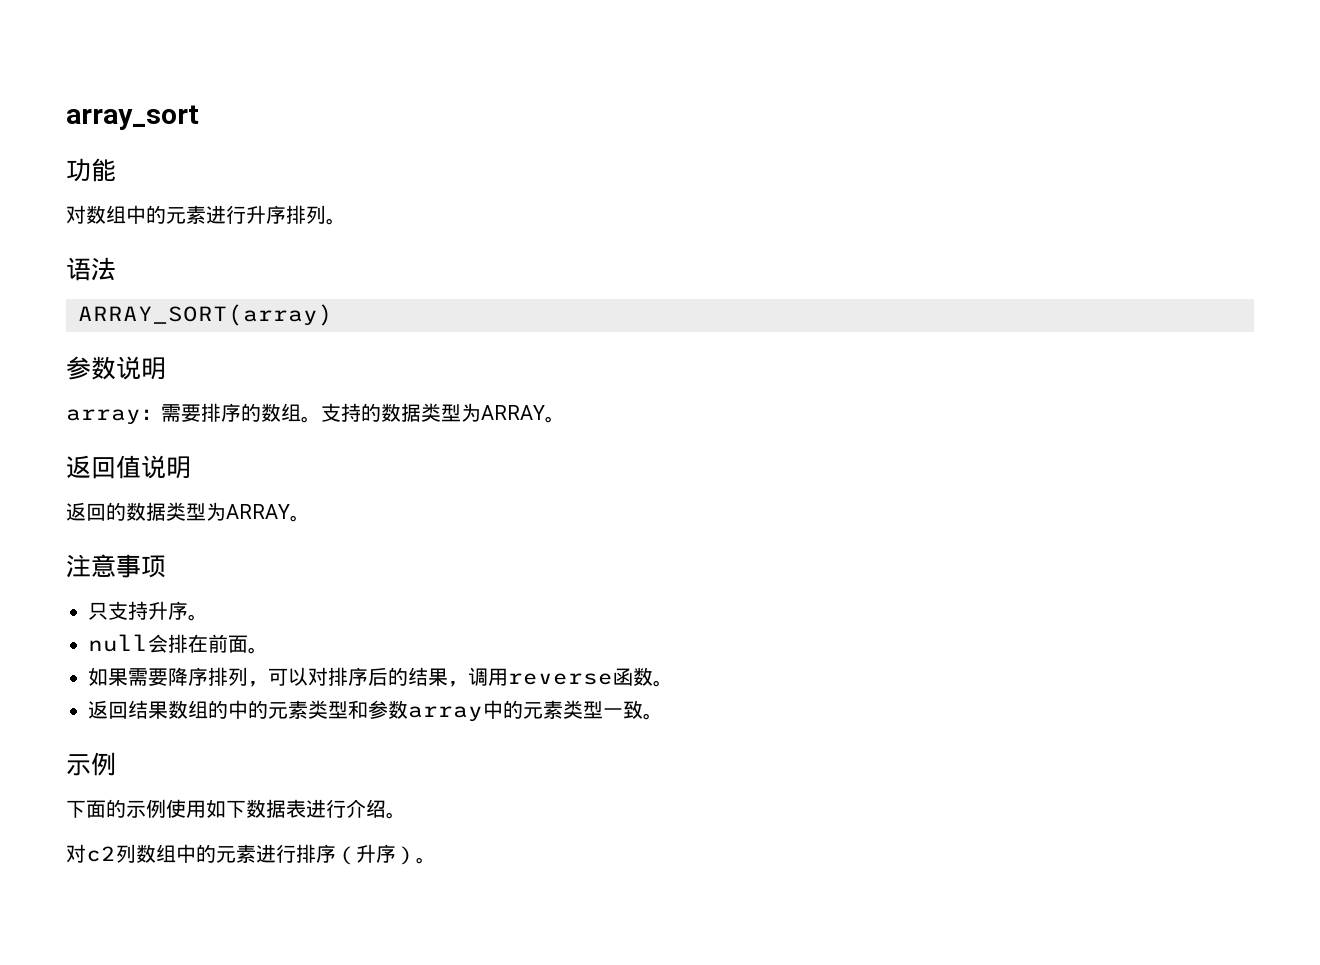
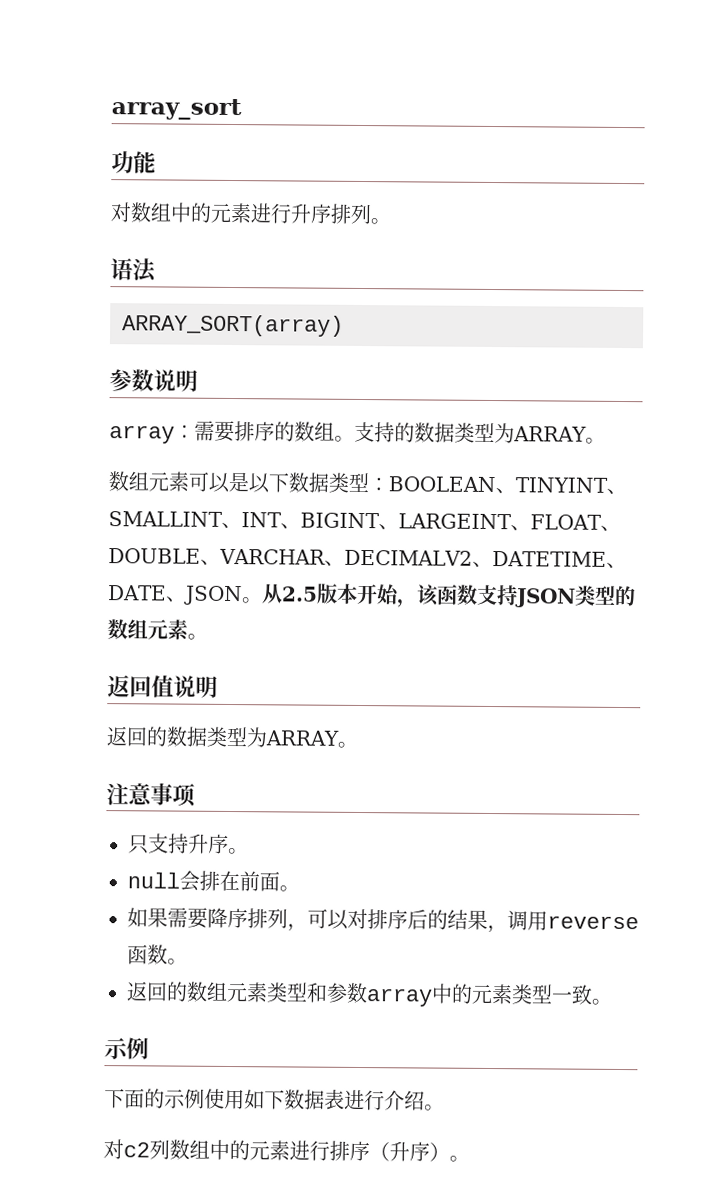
+ 数组元素可以是以下数据类型：BOOLEAN、TINYINT、SMALLINT、INT、BIGINT、LARGEINT、FLOAT、DOUBLE、VARCHAR、DECIMALV2、DATETIME、DATE、JSON。从2.5版本开始，该函数支持JSON类型的数组元素。
- 返回结果数组的中的元素类型和参数array中的元素类型一致。
+ 返回的数组元素类型和参数array中的元素类型一致。

